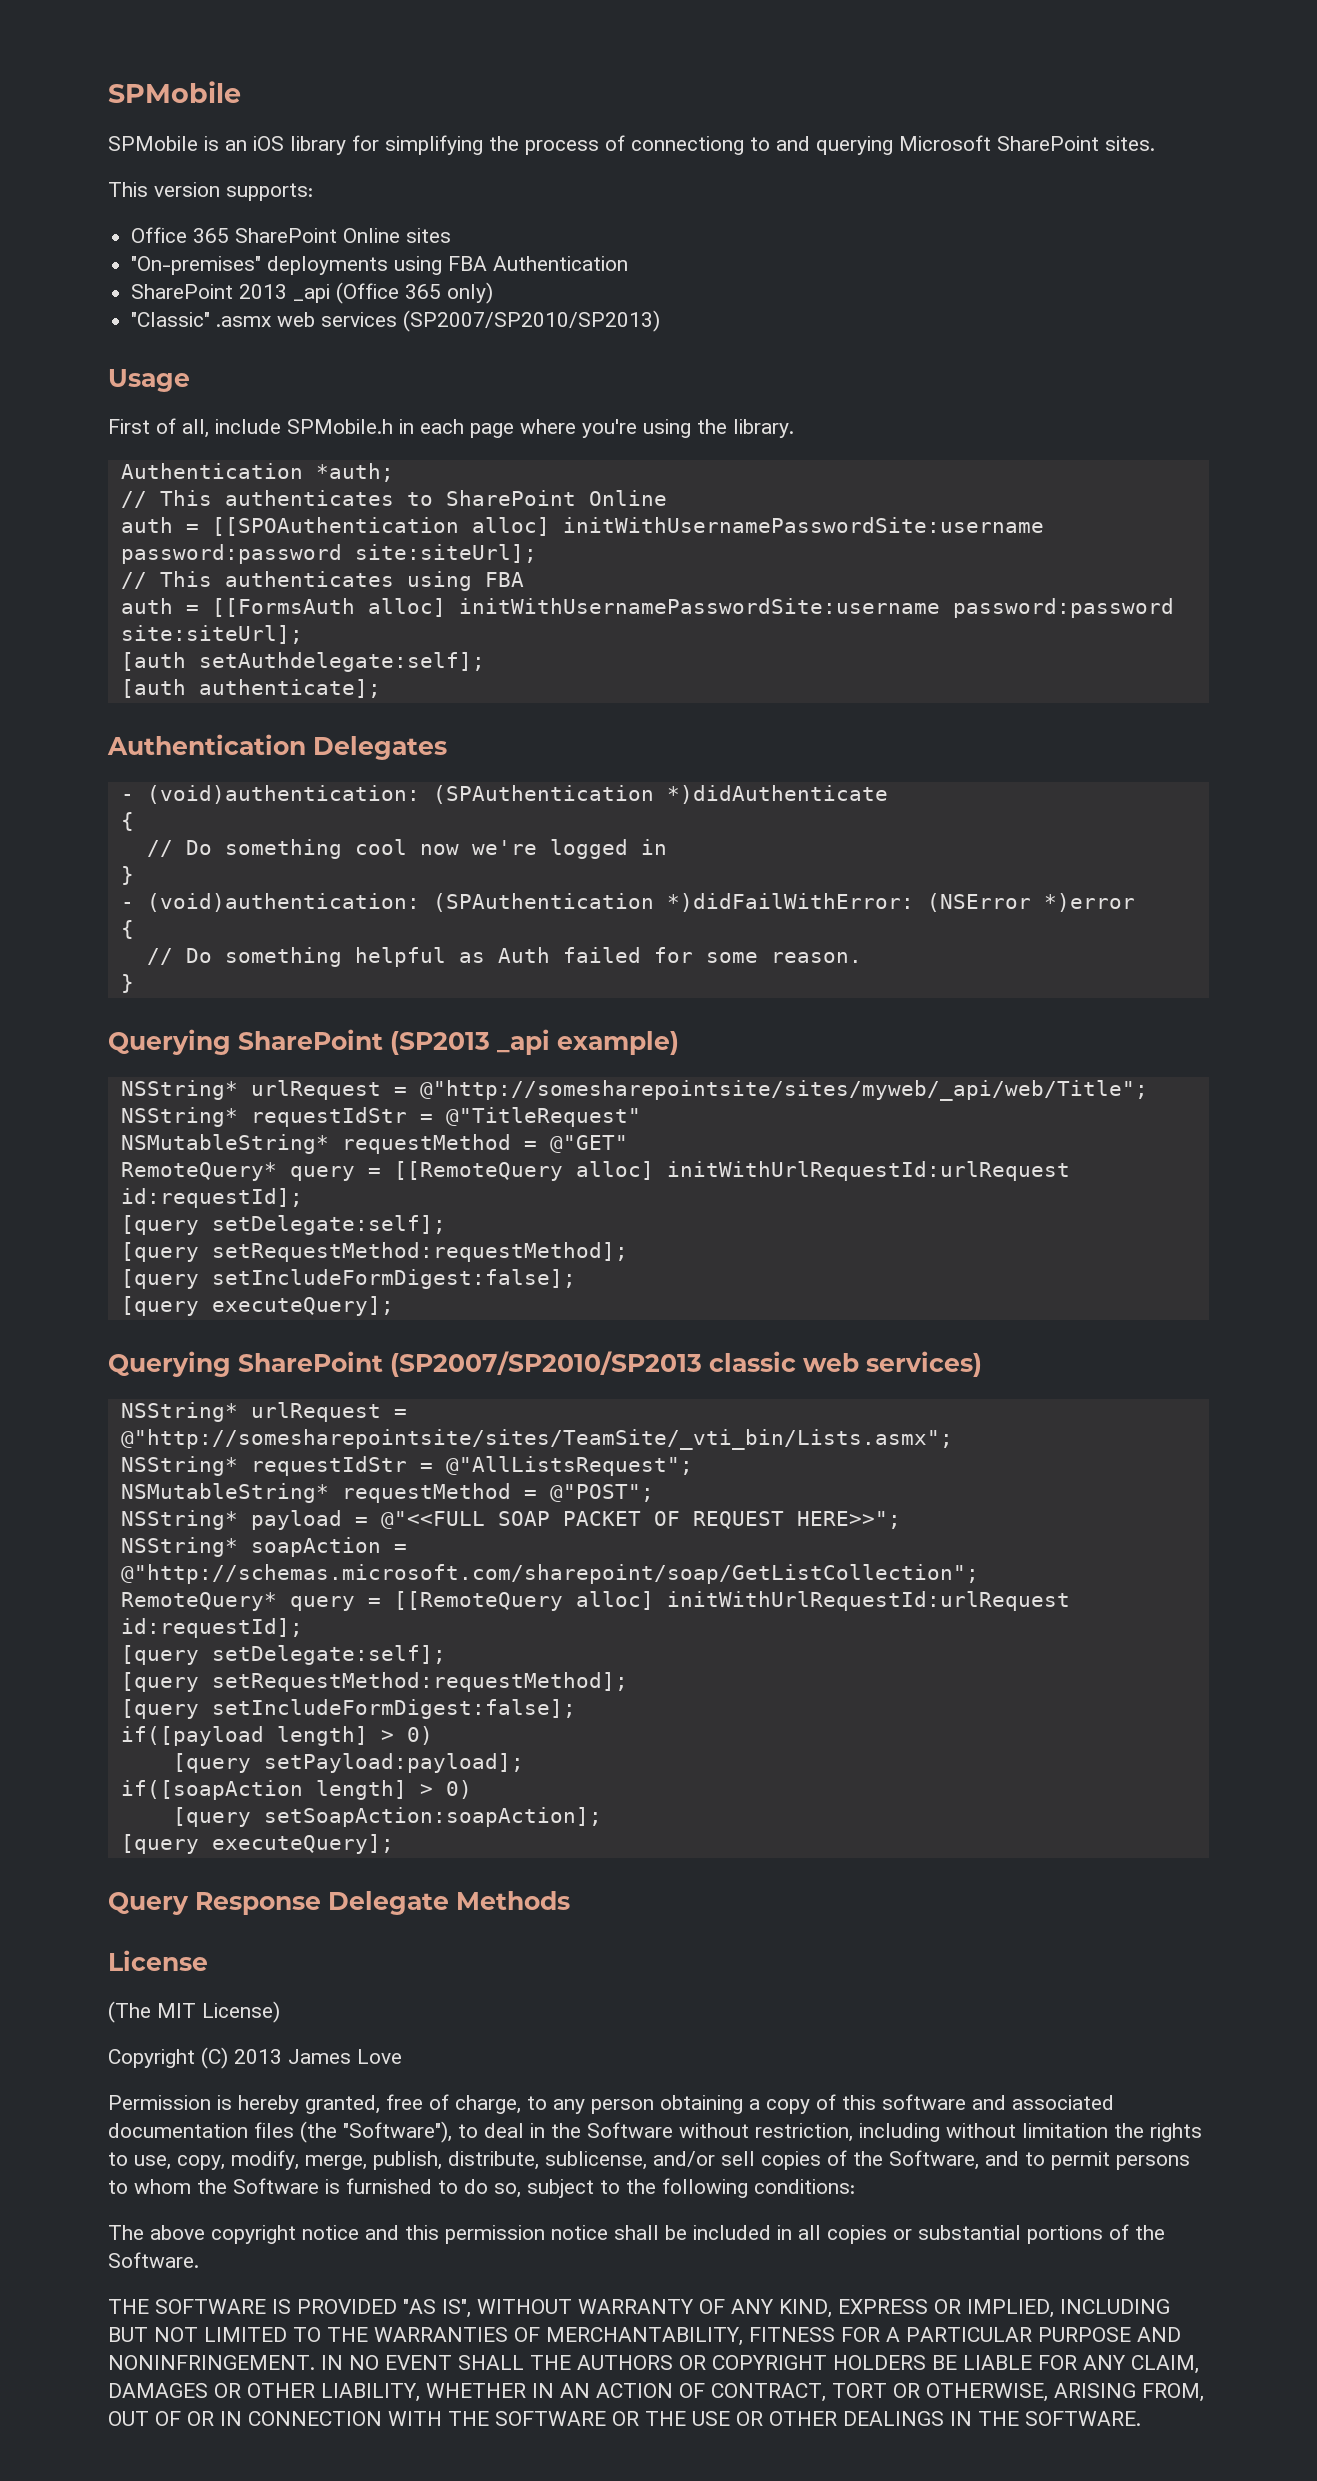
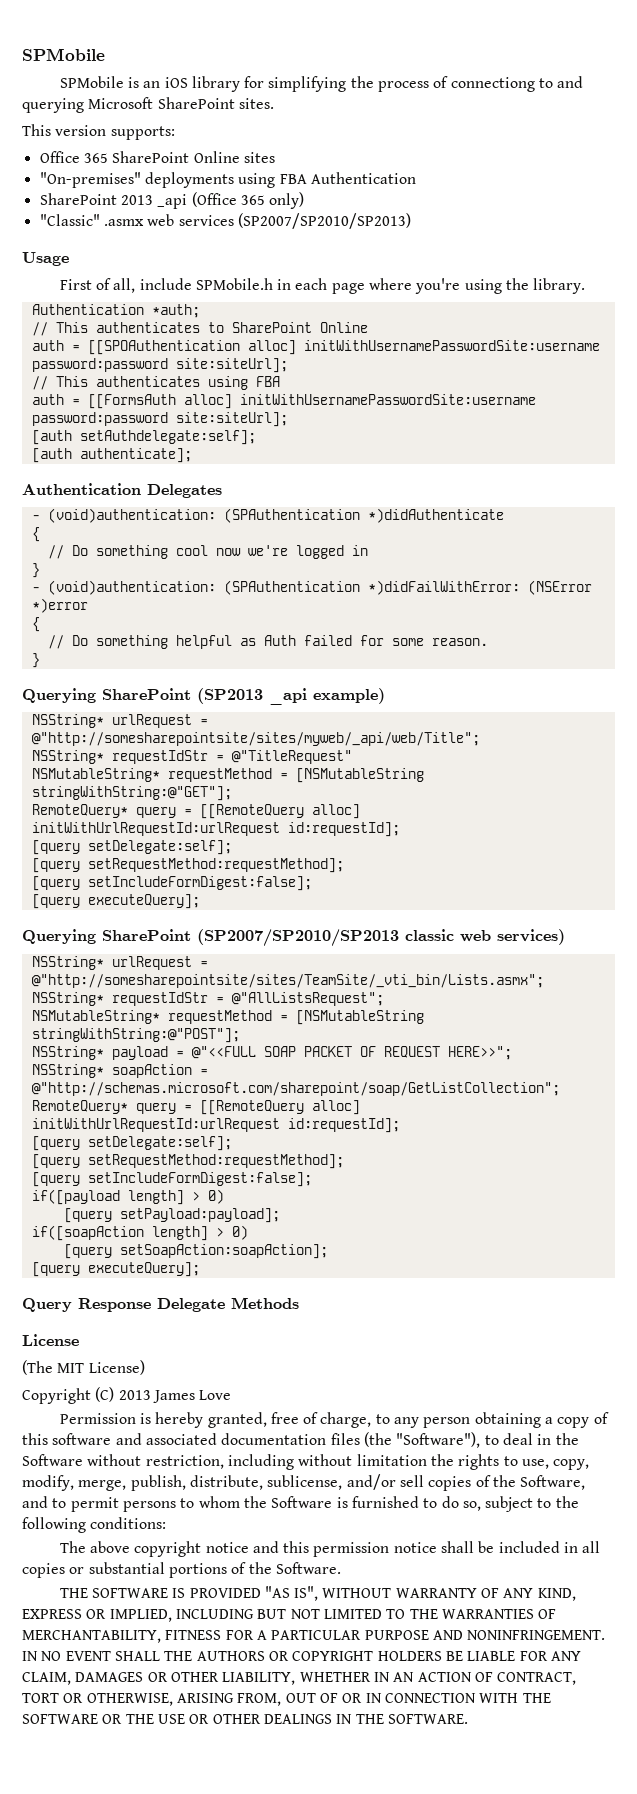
- NSMutableString* requestMethod = @"GET"
+ NSMutableString* requestMethod = [NSMutableString stringWithString:@"GET"];
- NSMutableString* requestMethod = @"POST";
+ NSMutableString* requestMethod = [NSMutableString stringWithString:@"POST"];

